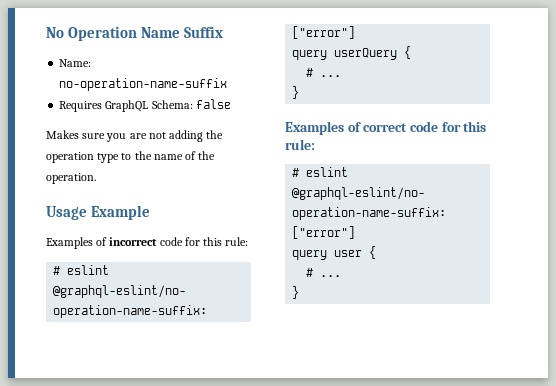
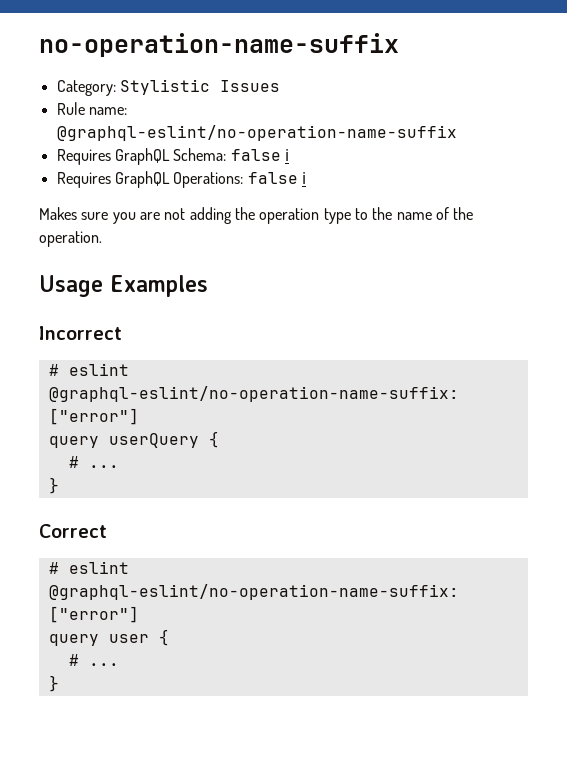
- No Operation Name Suffix
- Name: no-operation-name-suffix
- Requires GraphQL Schema: false
+ no-operation-name-suffix
+ Category: Stylistic Issues
+ Rule name: @graphql-eslint/no-operation-name-suffix
+ Requires GraphQL Schema: false ℹ
+ Requires GraphQL Operations: false ℹ
- Usage Example
- Examples of incorrect code for this rule:
+ Usage Examples
+ Incorrect
- Examples of correct code for this rule:
+ Correct

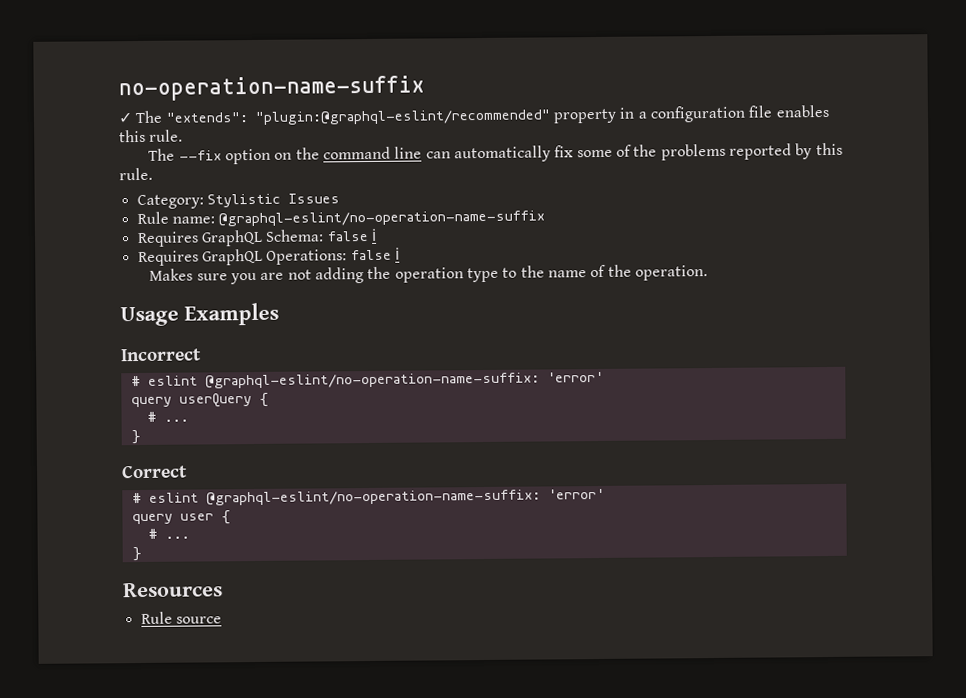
+ ✓ The "extends": "plugin:@graphql-eslint/recommended" property in a configuration file enables this rule.
+ The --fix option on the command line can automatically fix some of the problems reported by this rule.
  Incorrect
- # eslint @graphql-eslint/no-operation-name-suffix: ["error"]
+ # eslint @graphql-eslint/no-operation-name-suffix: 'error'
  Correct
- # eslint @graphql-eslint/no-operation-name-suffix: ["error"]
+ # eslint @graphql-eslint/no-operation-name-suffix: 'error'
+ Resources
+ Rule source

